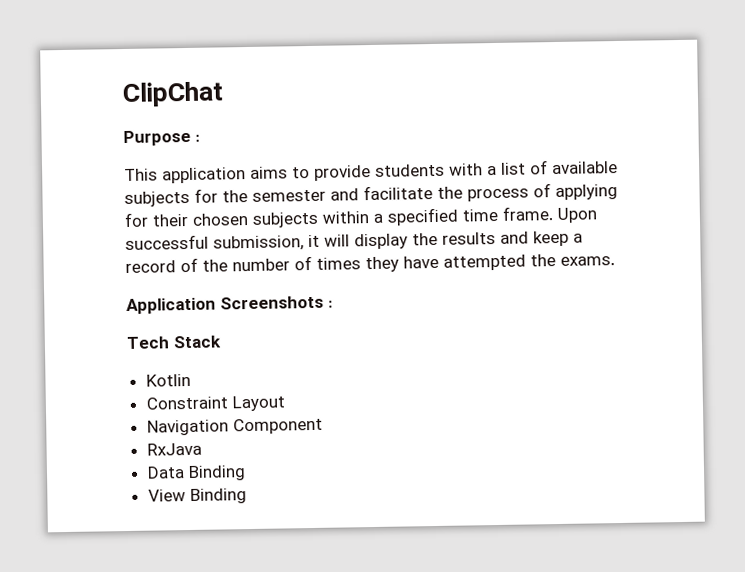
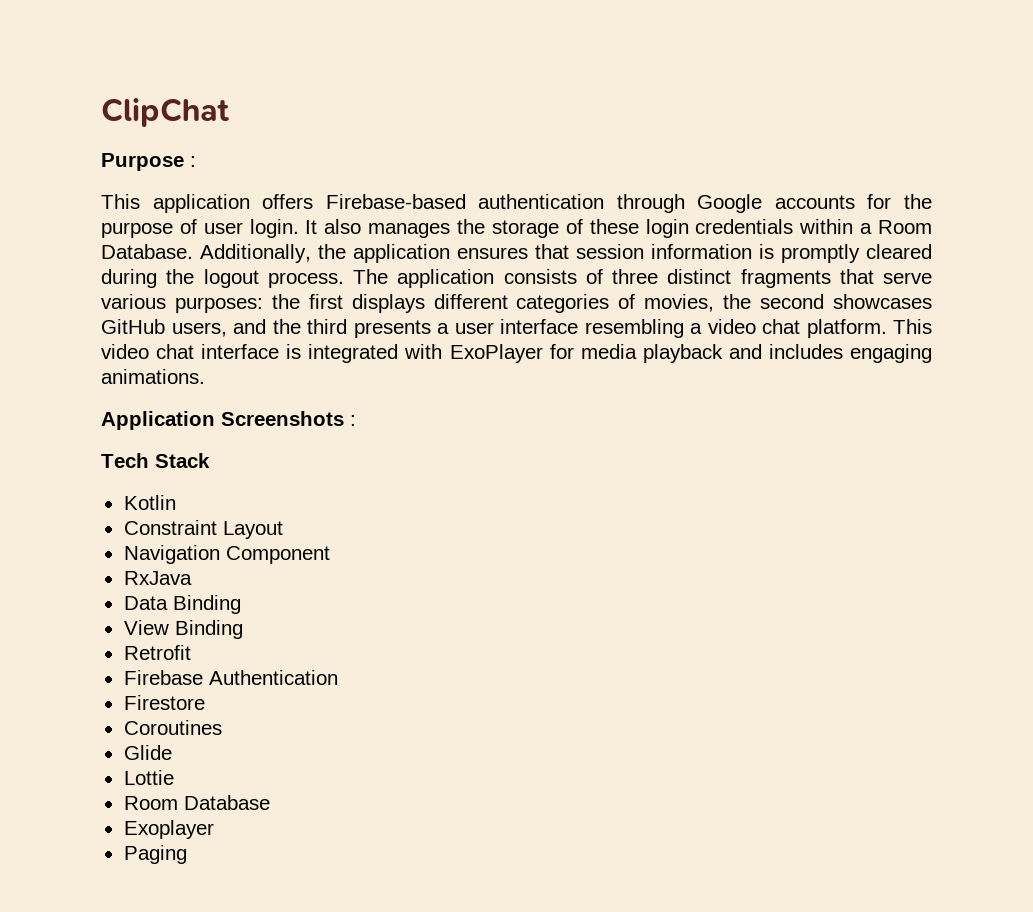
- This application aims to provide students with a list of available subjects for the semester and facilitate the process of applying for their chosen subjects within a specified time frame. Upon successful submission, it will display the results and keep a record of the number of times they have attempted the exams.
+ This application offers Firebase-based authentication through Google accounts for the purpose of user login. It also manages the storage of these login credentials within a Room Database. Additionally, the application ensures that session information is promptly cleared during the logout process. The application consists of three distinct fragments that serve various purposes: the first displays different categories of movies, the second showcases GitHub users, and the third presents a user interface resembling a video chat platform. This video chat interface is integrated with ExoPlayer for media playback and includes engaging animations.
+ Retrofit
+ Firebase Authentication
+ Firestore
+ Coroutines
+ Glide
+ Lottie
+ Room Database
+ Exoplayer
+ Paging

